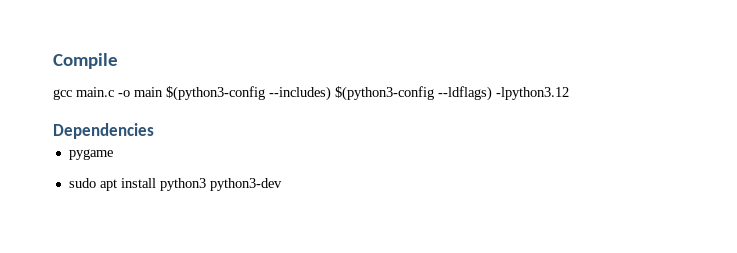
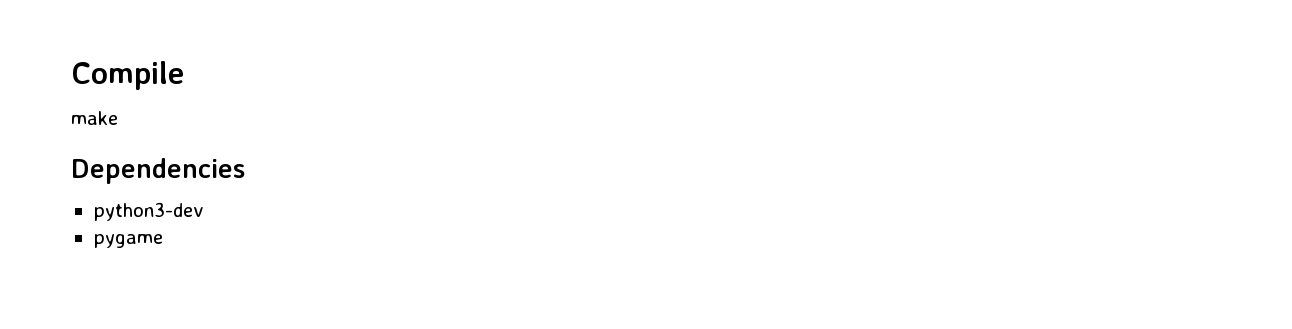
- gcc main.c -o main $(python3-config --includes) $(python3-config --ldflags) -lpython3.12
+ make
+ python3-dev
- sudo apt install python3 python3-dev

